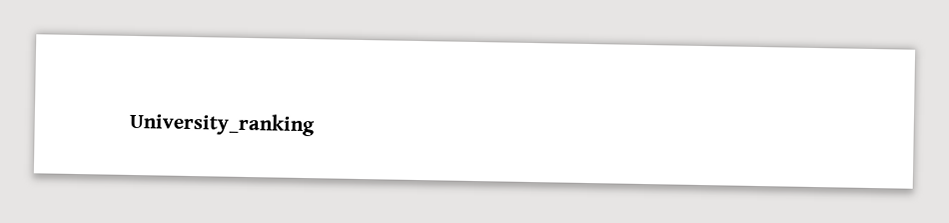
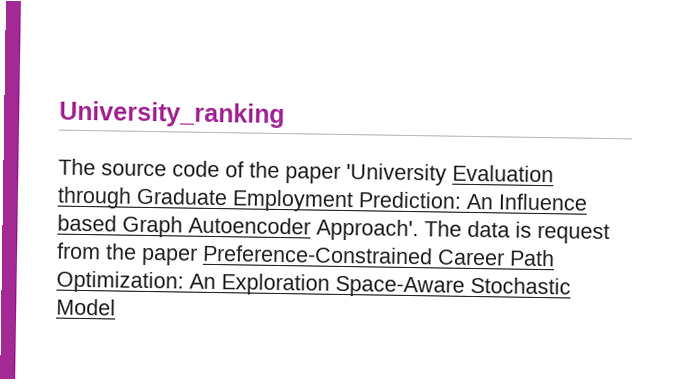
+ The source code of the paper 'University Evaluation through Graduate Employment Prediction: An Influence based Graph Autoencoder Approach'. The data is request from the paper Preference-Constrained Career Path Optimization: An Exploration Space-Aware Stochastic Model

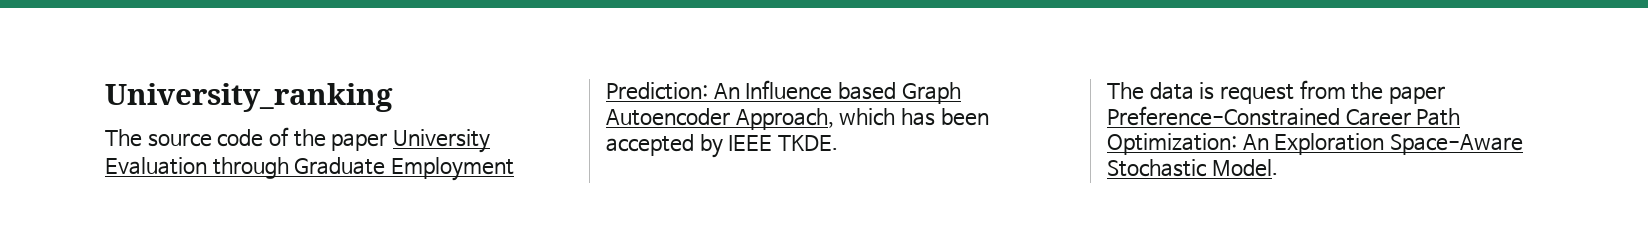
- The source code of the paper 'University Evaluation through Graduate Employment Prediction: An Influence based Graph Autoencoder Approach'. The data is request from the paper Preference-Constrained Career Path Optimization: An Exploration Space-Aware Stochastic Model
+ The source code of the paper University Evaluation through Graduate Employment Prediction: An Influence based Graph Autoencoder Approach, which has been accepted by IEEE TKDE.
+ The data is request from the paper Preference-Constrained Career Path Optimization: An Exploration Space-Aware Stochastic Model.

